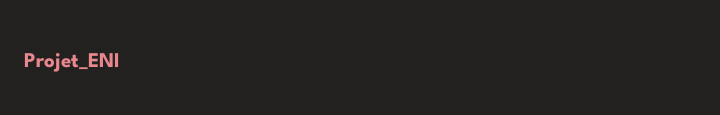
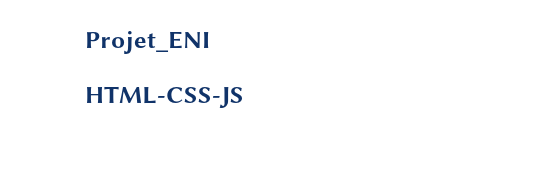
+ HTML-CSS-JS

